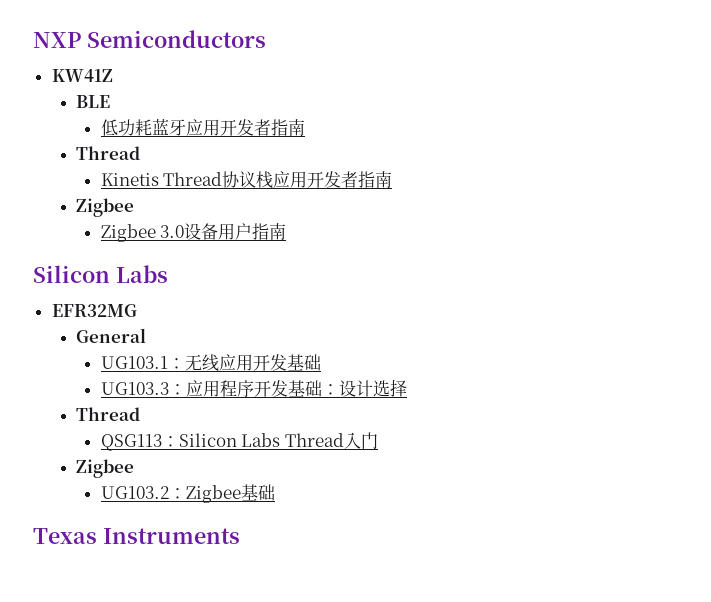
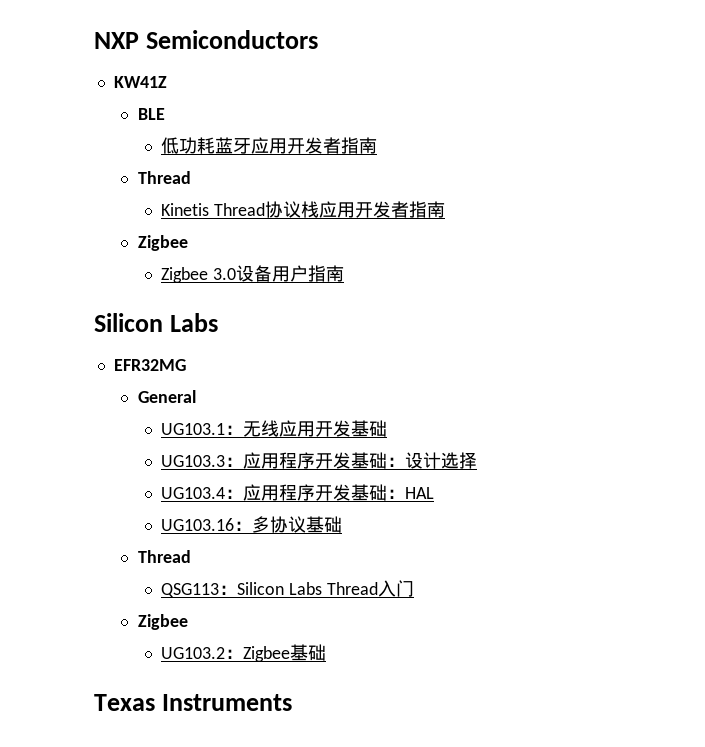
+ UG103.4：应用程序开发基础：HAL
+ UG103.16：多协议基础

